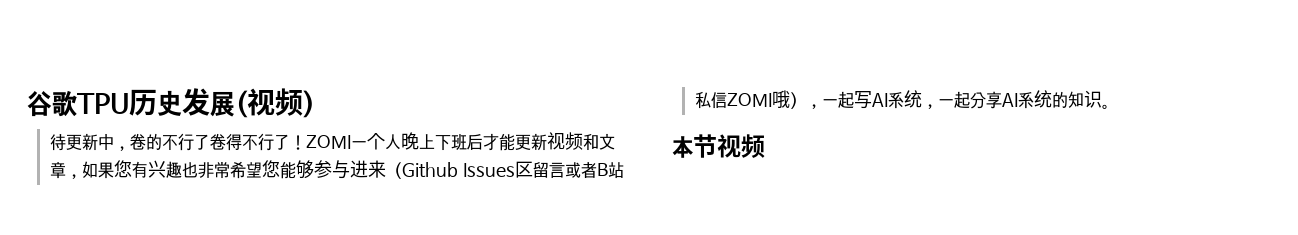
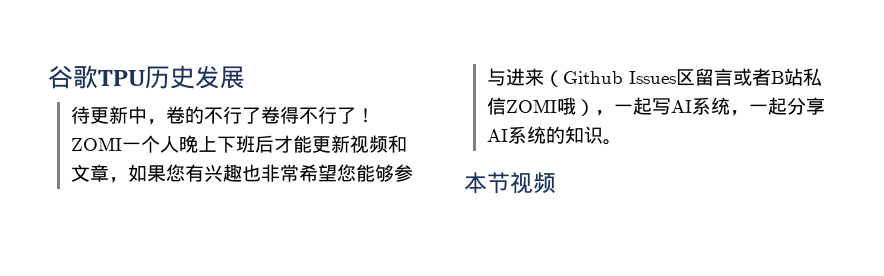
- 谷歌TPU历史发展(视频)
+ 谷歌TPU历史发展

